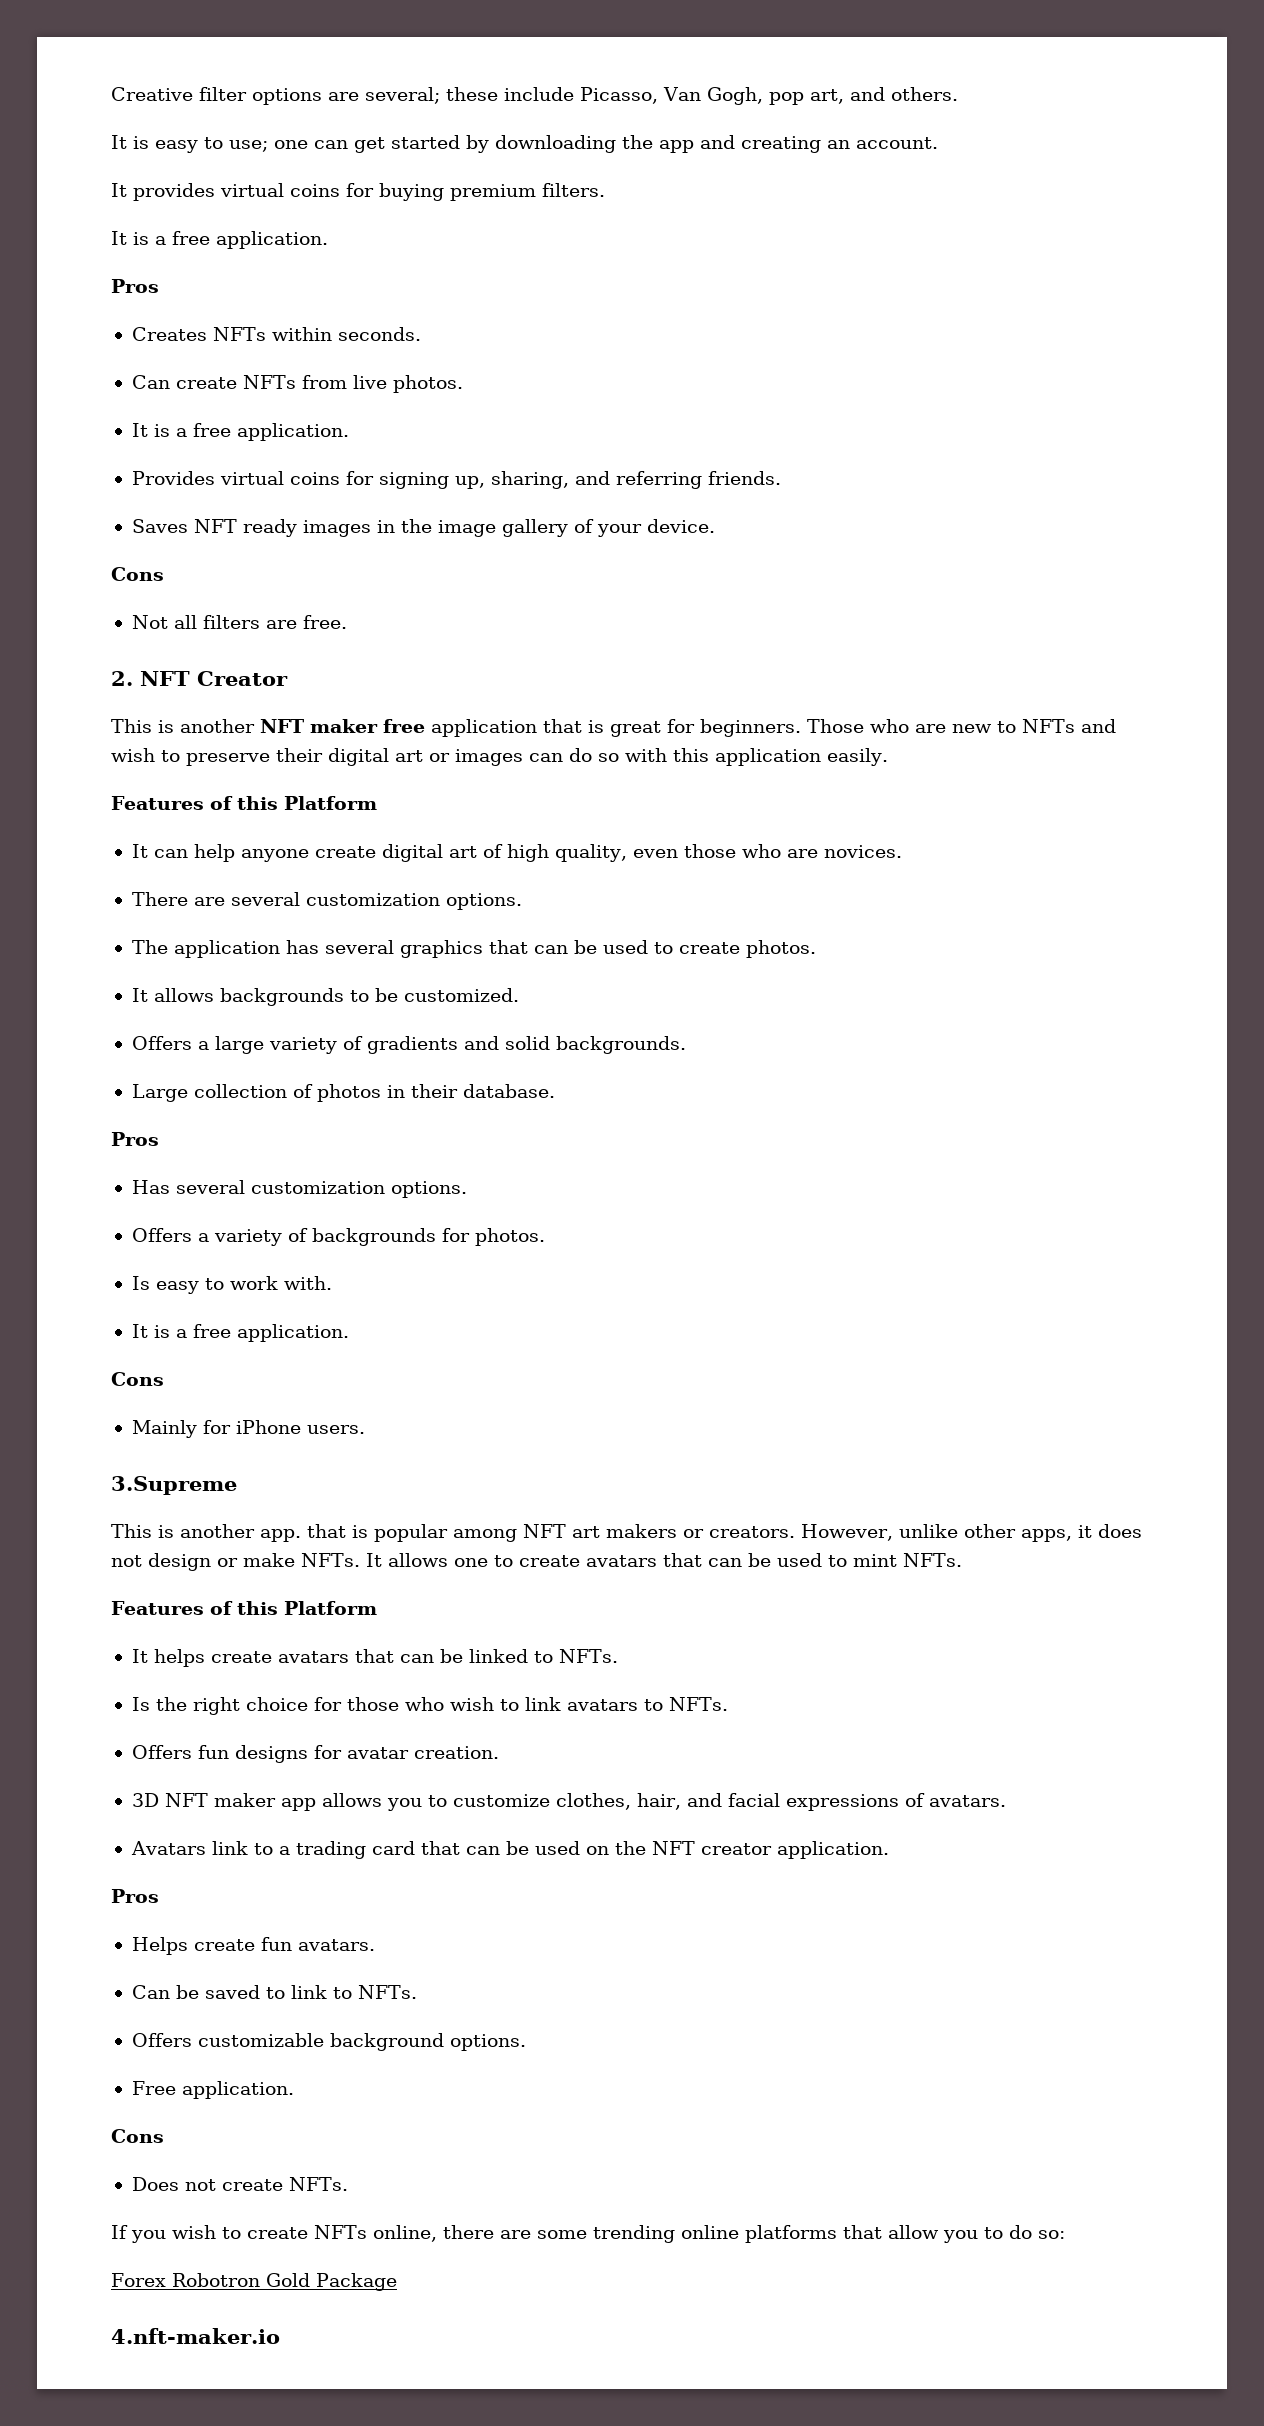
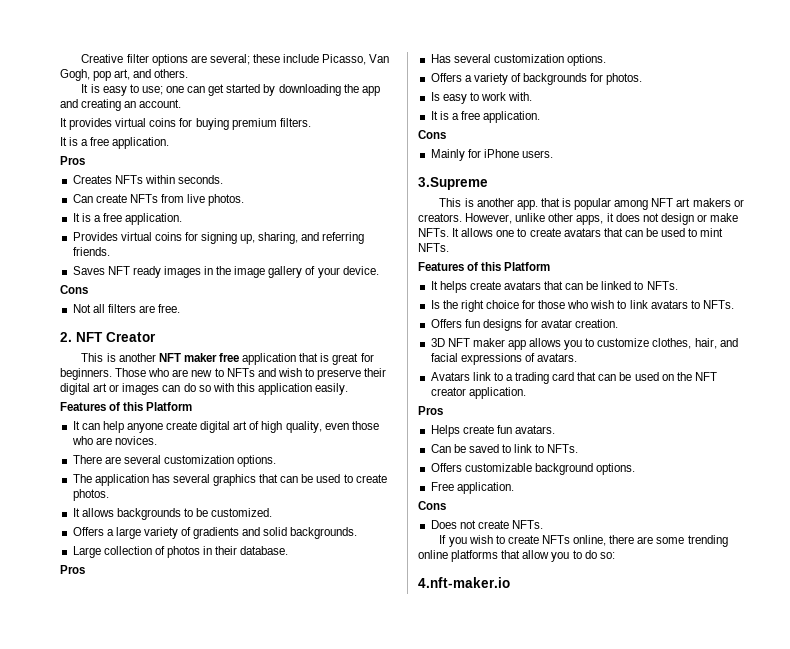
- Forex Robotron Gold Package

